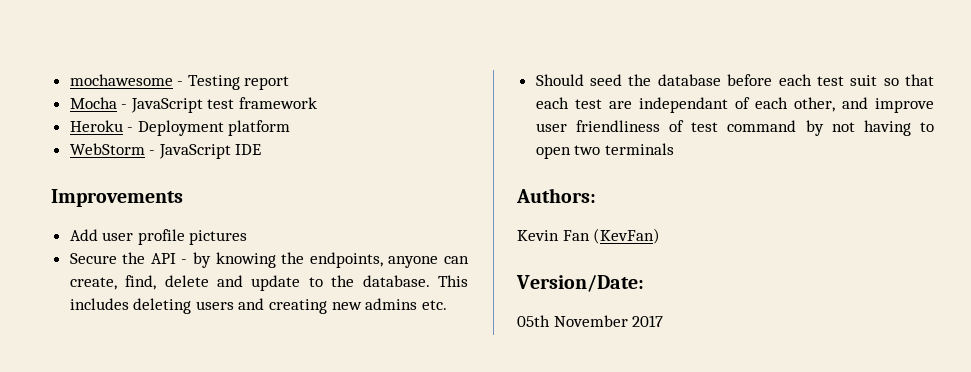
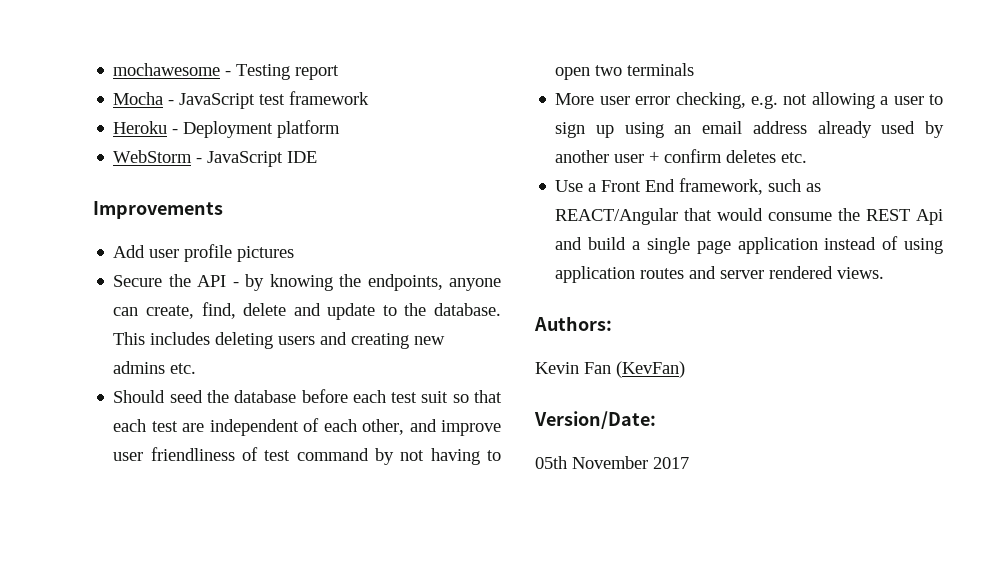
- Should seed the database before each test suit so that each test are independant of each other, and improve user friendliness of test command by not having to open two terminals
+ Should seed the database before each test suit so that each test are independent of each other, and improve user friendliness of test command by not having to open two terminals
+ More user error checking, e.g. not allowing a user to sign up using an email address already used by another user + confirm deletes etc.
+ Use a Front End framework, such as REACT/Angular that would consume the REST Api and build a single page application instead of using application routes and server rendered views.

